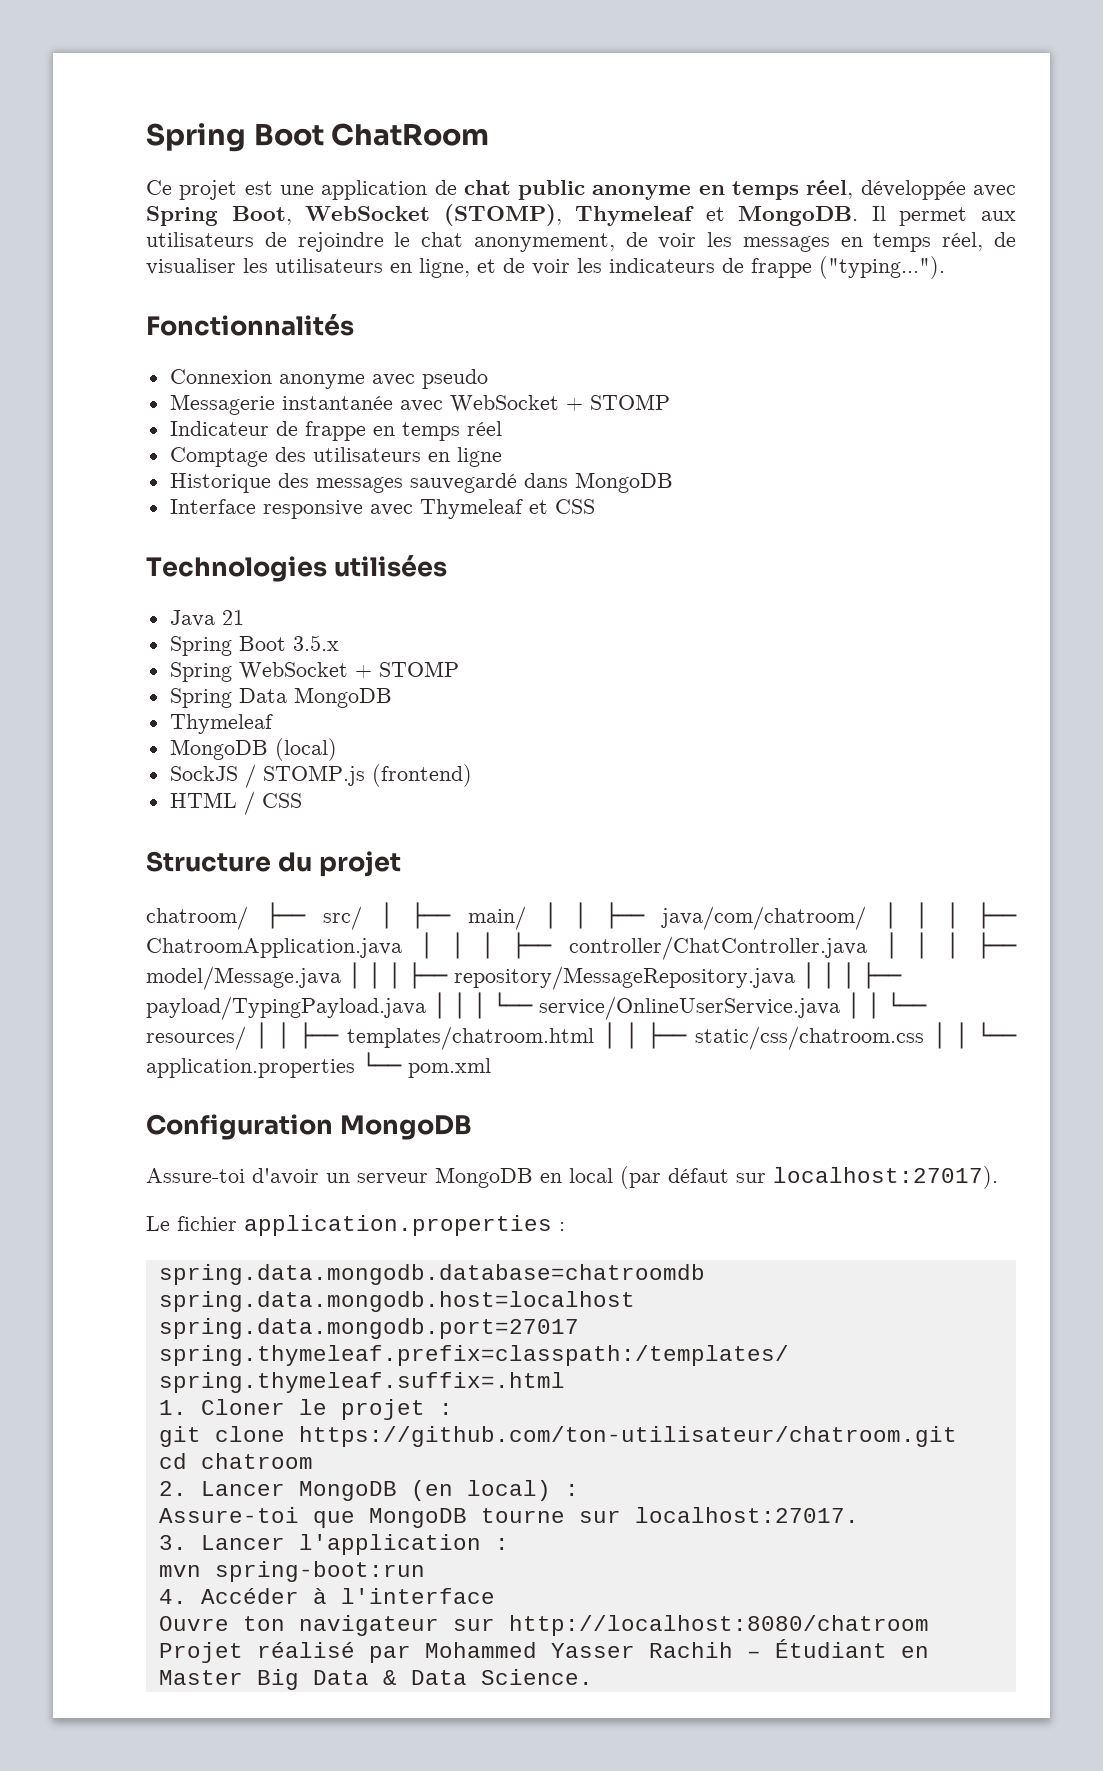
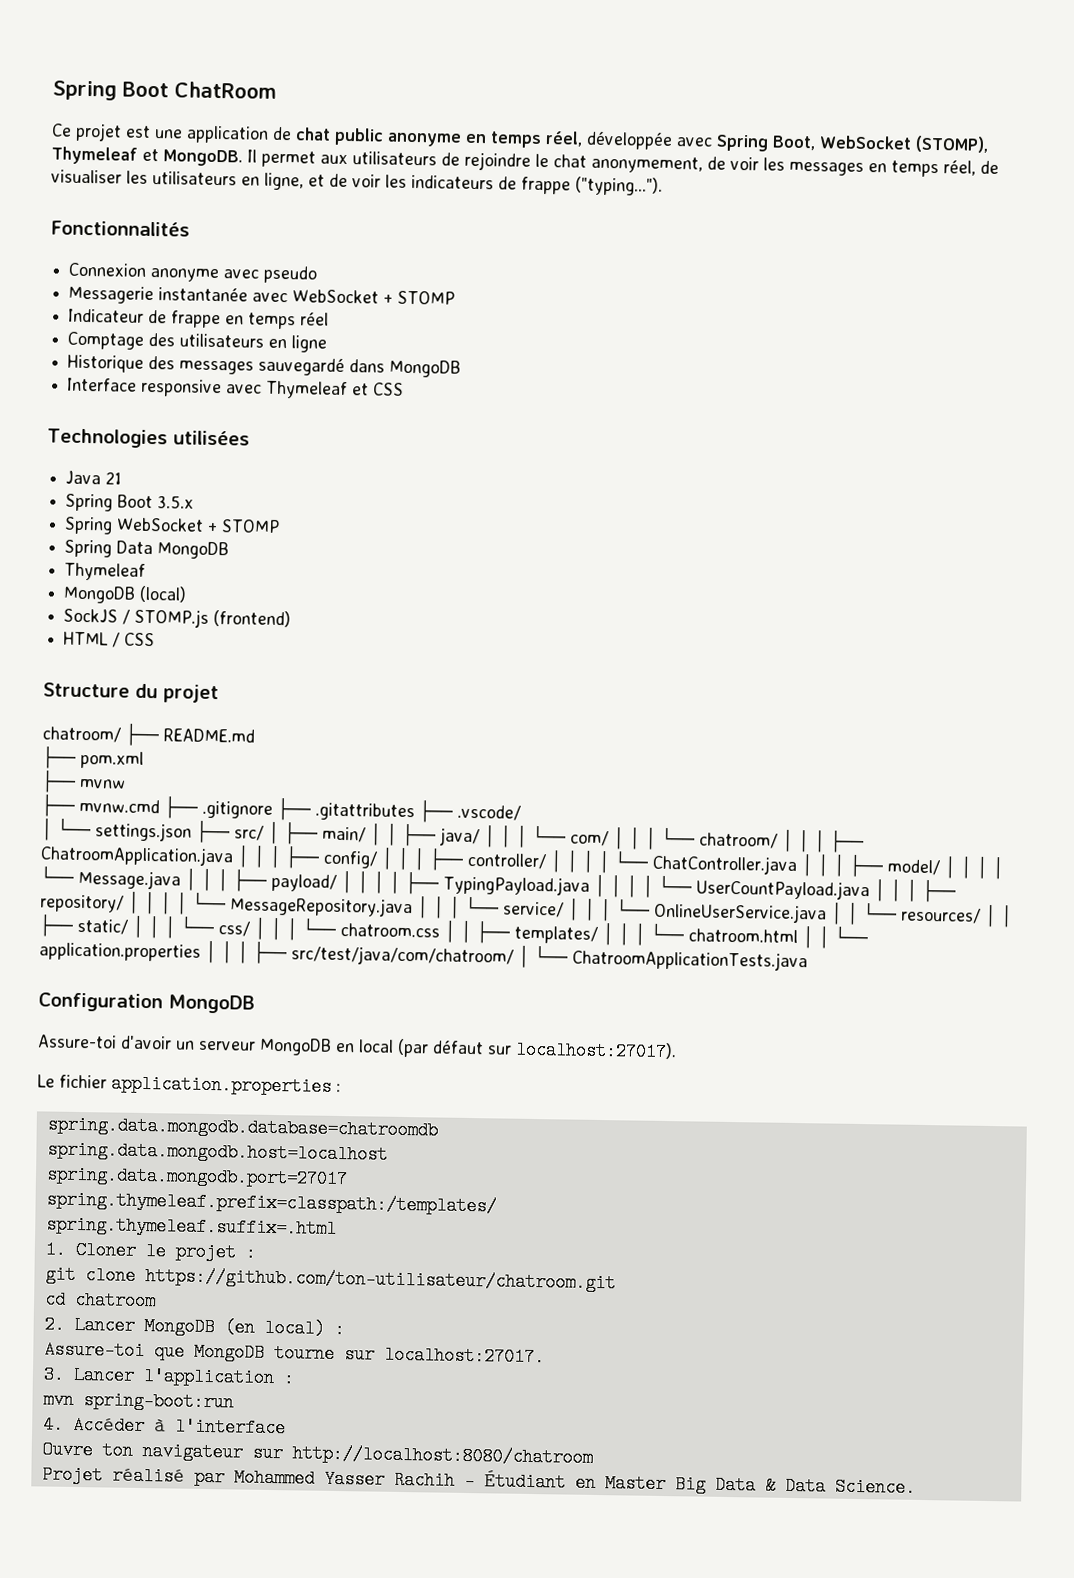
- chatroom/ ├── src/ │ ├── main/ │ │ ├── java/com/chatroom/ │ │ │ ├── ChatroomApplication.java │ │ │ ├── controller/ChatController.java │ │ │ ├── model/Message.java │ │ │ ├── repository/MessageRepository.java │ │ │ ├── payload/TypingPayload.java │ │ │ └── service/OnlineUserService.java │ │ └── resources/ │ │ ├── templates/chatroom.html │ │ ├── static/css/chatroom.css │ │ └── application.properties └── pom.xml
+ chatroom/ ├── README.md
+ ├── pom.xml
+ ├── mvnw
+ ├── mvnw.cmd ├── .gitignore ├── .gitattributes ├── .vscode/
+ │ └── settings.json ├── src/ │ ├── main/ │ │ ├── java/ │ │ │ └── com/ │ │ │ └── chatroom/ │ │ │ ├── ChatroomApplication.java │ │ │ ├── config/ │ │ │ ├── controller/ │ │ │ │ └── ChatController.java │ │ │ ├── model/ │ │ │ │ └── Message.java │ │ │ ├── payload/ │ │ │ │ ├── TypingPayload.java │ │ │ │ └── UserCountPayload.java │ │ │ ├── repository/ │ │ │ │ └── MessageRepository.java │ │ │ └── service/ │ │ │ └── OnlineUserService.java │ │ └── resources/ │ │ ├── static/ │ │ │ └── css/ │ │ │ └── chatroom.css │ │ ├── templates/ │ │ │ └── chatroom.html │ │ └── application.properties │ │ │ ├── src/test/java/com/chatroom/ │ └── ChatroomApplicationTests.java

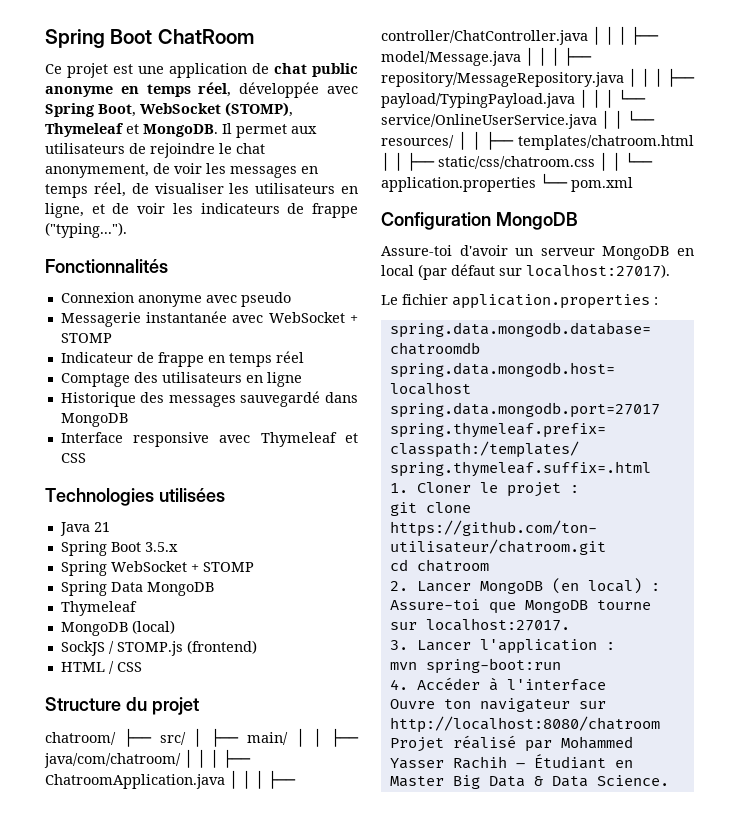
- chatroom/ ├── README.md
- ├── pom.xml
- ├── mvnw
- ├── mvnw.cmd ├── .gitignore ├── .gitattributes ├── .vscode/
- │ └── settings.json ├── src/ │ ├── main/ │ │ ├── java/ │ │ │ └── com/ │ │ │ └── chatroom/ │ │ │ ├── ChatroomApplication.java │ │ │ ├── config/ │ │ │ ├── controller/ │ │ │ │ └── ChatController.java │ │ │ ├── model/ │ │ │ │ └── Message.java │ │ │ ├── payload/ │ │ │ │ ├── TypingPayload.java │ │ │ │ └── UserCountPayload.java │ │ │ ├── repository/ │ │ │ │ └── MessageRepository.java │ │ │ └── service/ │ │ │ └── OnlineUserService.java │ │ └── resources/ │ │ ├── static/ │ │ │ └── css/ │ │ │ └── chatroom.css │ │ ├── templates/ │ │ │ └── chatroom.html │ │ └── application.properties │ │ │ ├── src/test/java/com/chatroom/ │ └── ChatroomApplicationTests.java
+ chatroom/ ├── src/ │ ├── main/ │ │ ├── java/com/chatroom/ │ │ │ ├── ChatroomApplication.java │ │ │ ├── controller/ChatController.java │ │ │ ├── model/Message.java │ │ │ ├── repository/MessageRepository.java │ │ │ ├── payload/TypingPayload.java │ │ │ └── service/OnlineUserService.java │ │ └── resources/ │ │ ├── templates/chatroom.html │ │ ├── static/css/chatroom.css │ │ └── application.properties └── pom.xml

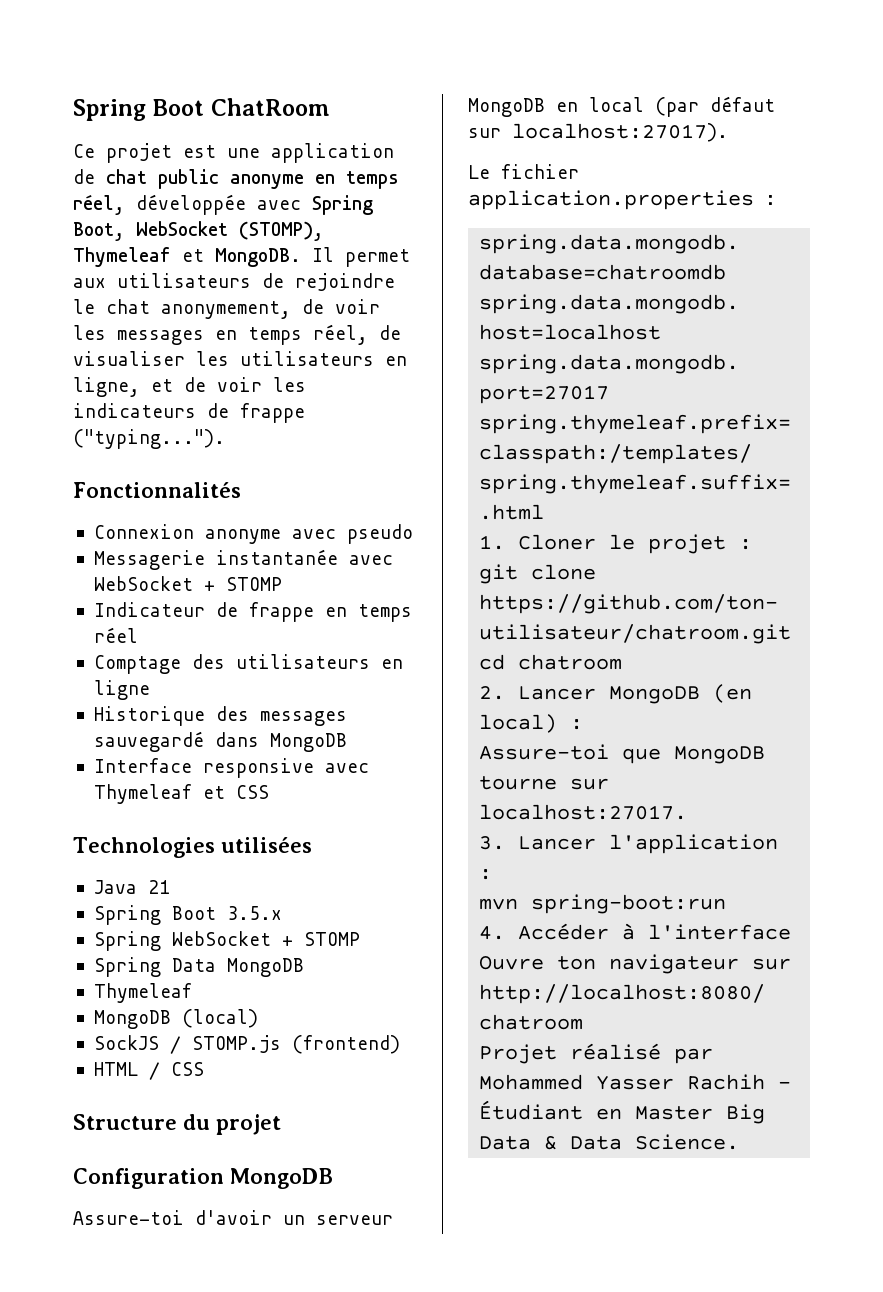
- chatroom/ ├── src/ │ ├── main/ │ │ ├── java/com/chatroom/ │ │ │ ├── ChatroomApplication.java │ │ │ ├── controller/ChatController.java │ │ │ ├── model/Message.java │ │ │ ├── repository/MessageRepository.java │ │ │ ├── payload/TypingPayload.java │ │ │ └── service/OnlineUserService.java │ │ └── resources/ │ │ ├── templates/chatroom.html │ │ ├── static/css/chatroom.css │ │ └── application.properties └── pom.xml

